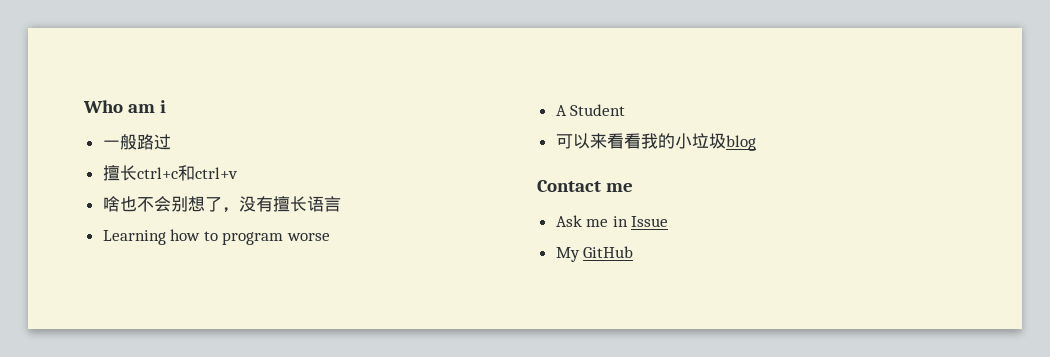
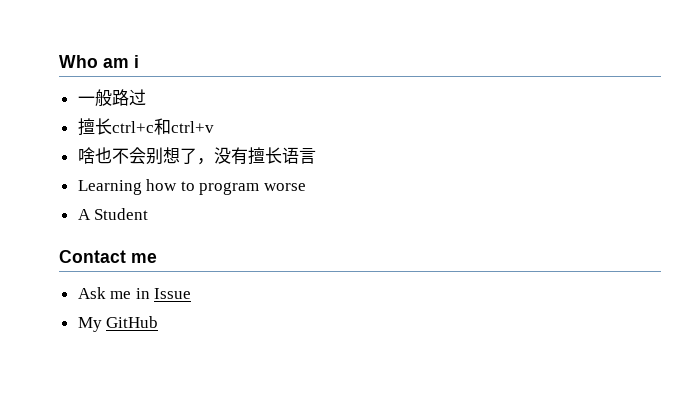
- 可以来看看我的小垃圾blog

